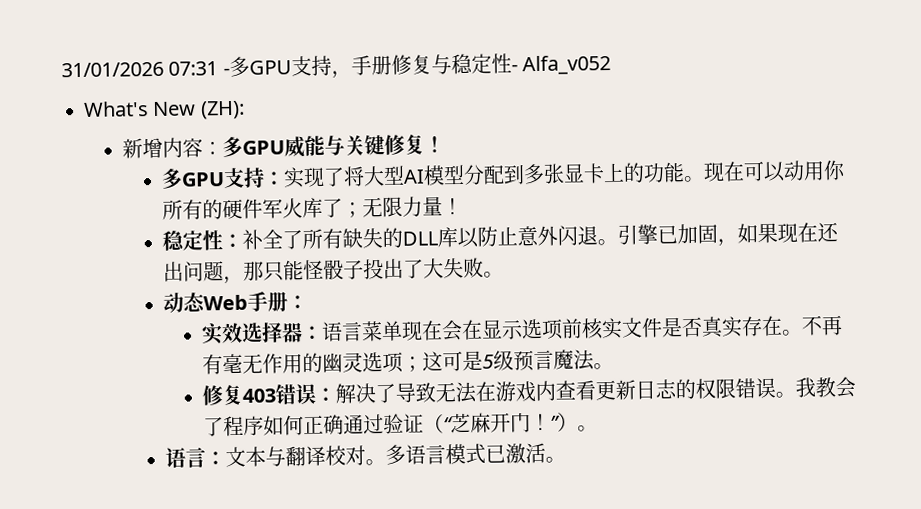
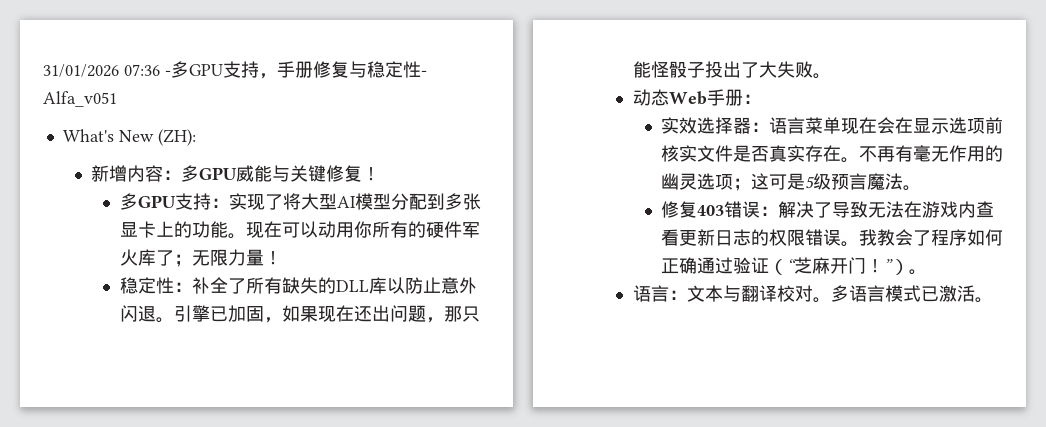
- 31/01/2026 07:31 -多GPU支持，手册修复与稳定性- Alfa_v052
+ 31/01/2026 07:36 -多GPU支持，手册修复与稳定性- Alfa_v051

